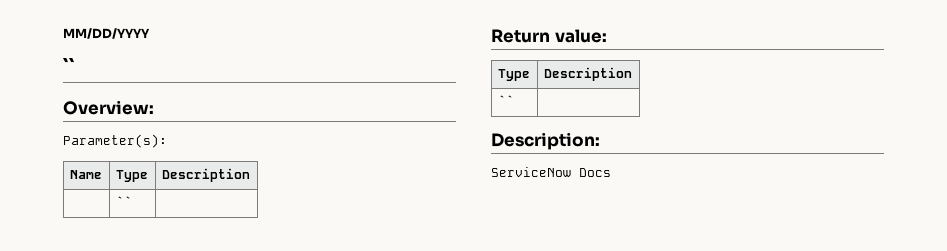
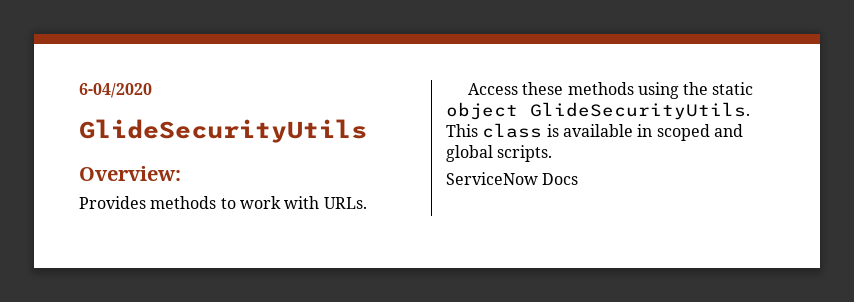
- MM/DD/YYYY
- ``
+ 6-04/2020
+ GlideSecurityUtils
- Parameter(s):
- Name | Type | Description
- | `` |
- Return value:
- Type | Description
- `` |
- Description:
+ Provides methods to work with URLs.
+ Access these methods using the static object GlideSecurityUtils. This class is available in scoped and global scripts.

